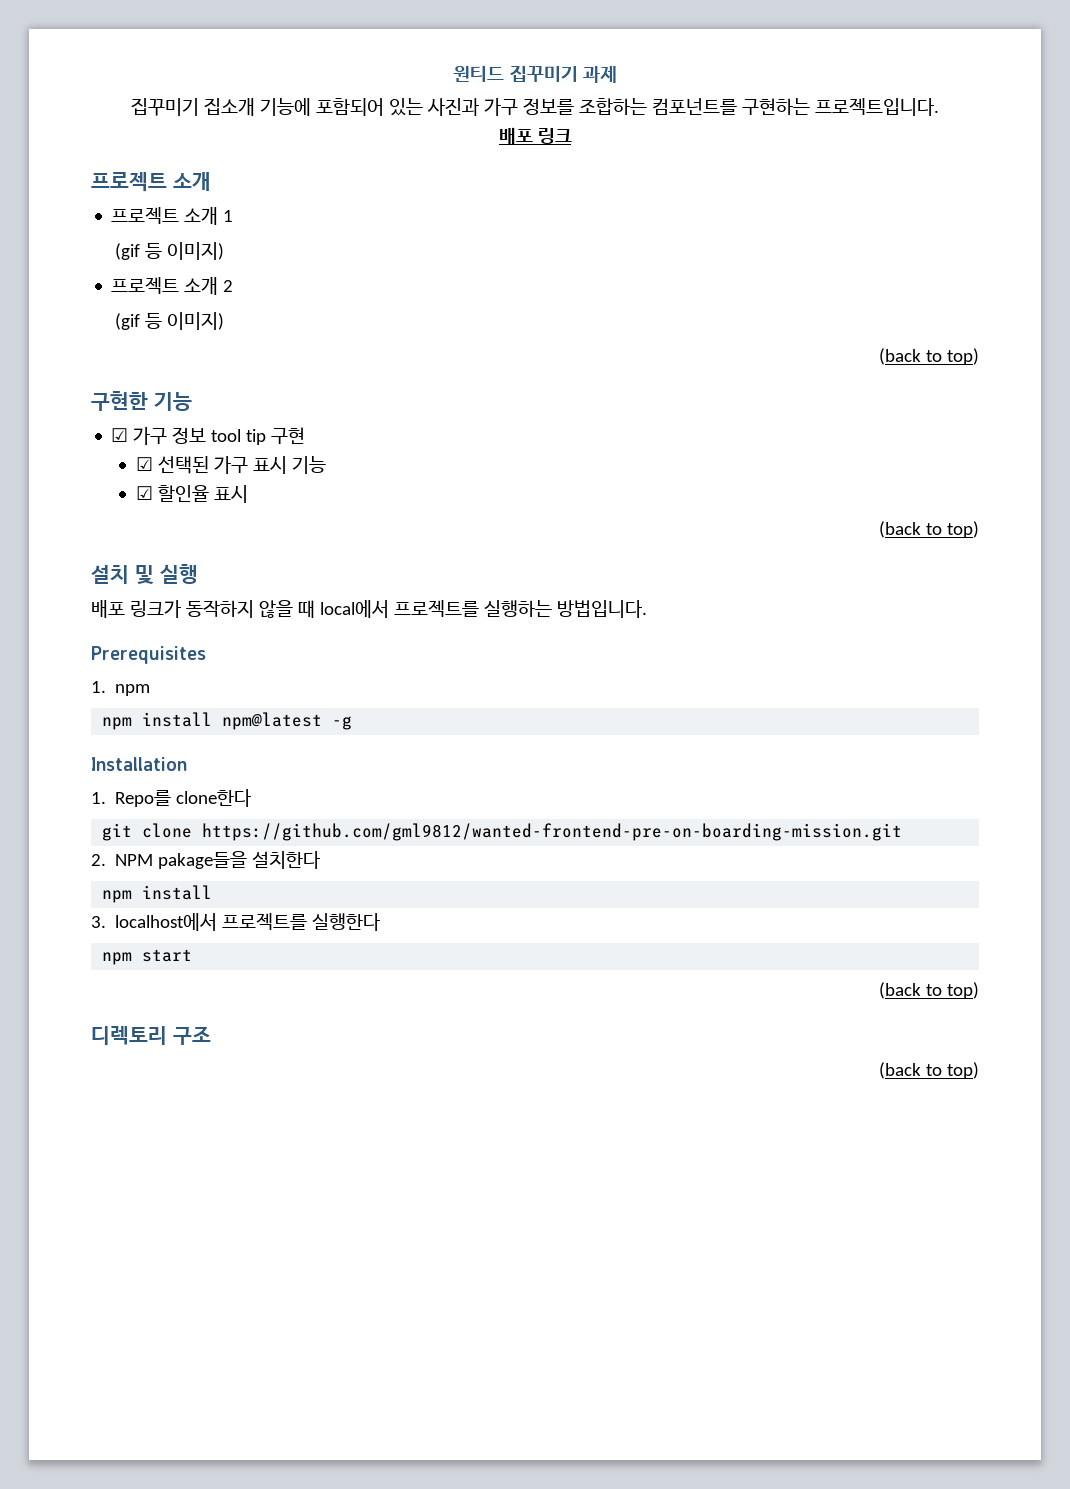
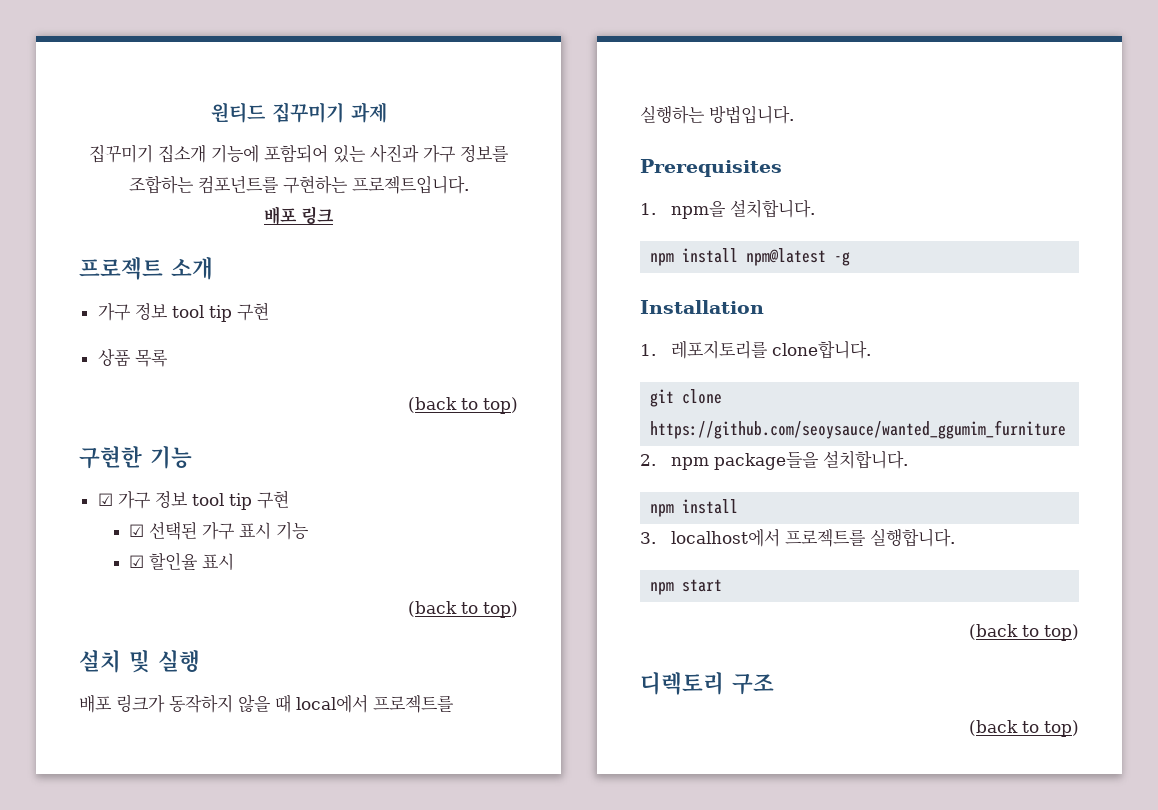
  배포 링크
  프로젝트 소개
- 프로젝트 소개 1
- (gif 등 이미지)
- 프로젝트 소개 2
- (gif 등 이미지)
+ 가구 정보 tool tip 구현
+ 상품 목록
- 1. npm
+ 1. npm을 설치합니다.
- 1. Repo를 clone한다
+ 1. 레포지토리를 clone합니다.
- git clone https://github.com/gml9812/wanted-frontend-pre-on-boarding-mission.git
+ git clone https://github.com/seoysauce/wanted_ggumim_furniture
- 2. NPM pakage들을 설치한다
+ 2. npm package들을 설치합니다.
- 3. localhost에서 프로젝트를 실행한다
+ 3. localhost에서 프로젝트를 실행합니다.

